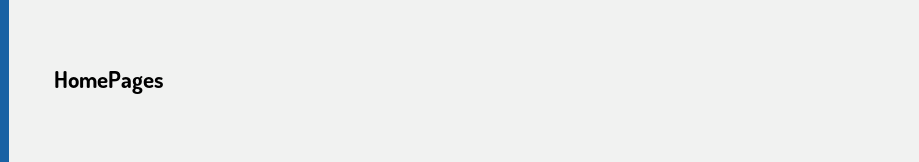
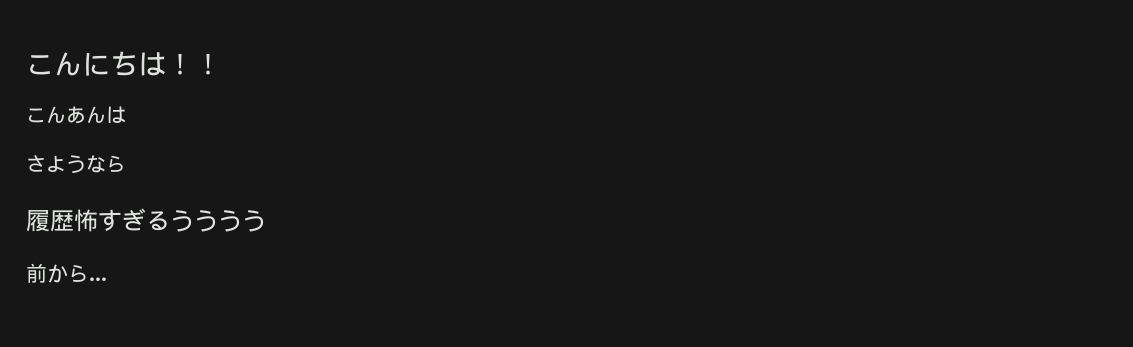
- HomePages
+ こんにちは！！
+ こんあんは
+ さようなら
+ 履歴怖すぎるうううう
+ 前から…

